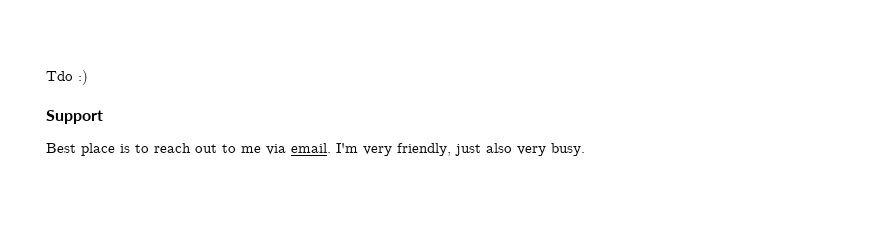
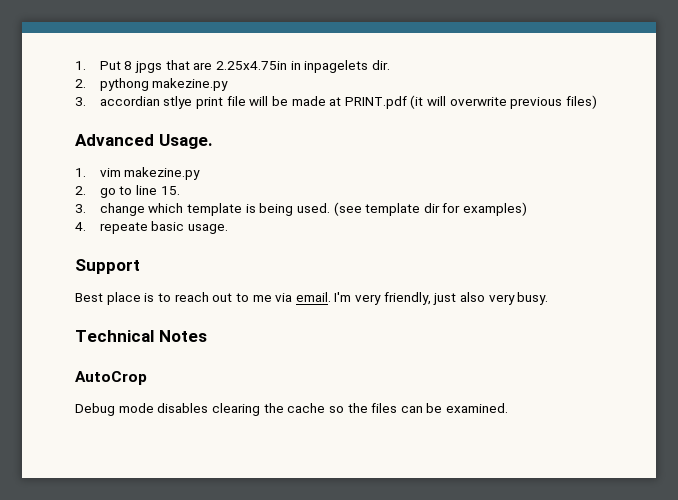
- Tdo :)
+ 1. Put 8 jpgs that are 2.25x4.75in in inpagelets dir.
+ 2. pythong makezine.py
+ 3. accordian stlye print file will be made at PRINT.pdf (it will overwrite previous files)
+ Advanced Usage.
+ 1. vim makezine.py
+ 2. go to line 15.
+ 3. change which template is being used. (see template dir for examples)
+ 4. repeate basic usage.
+ Technical Notes
+ AutoCrop
+ Debug mode disables clearing the cache so the files can be examined.

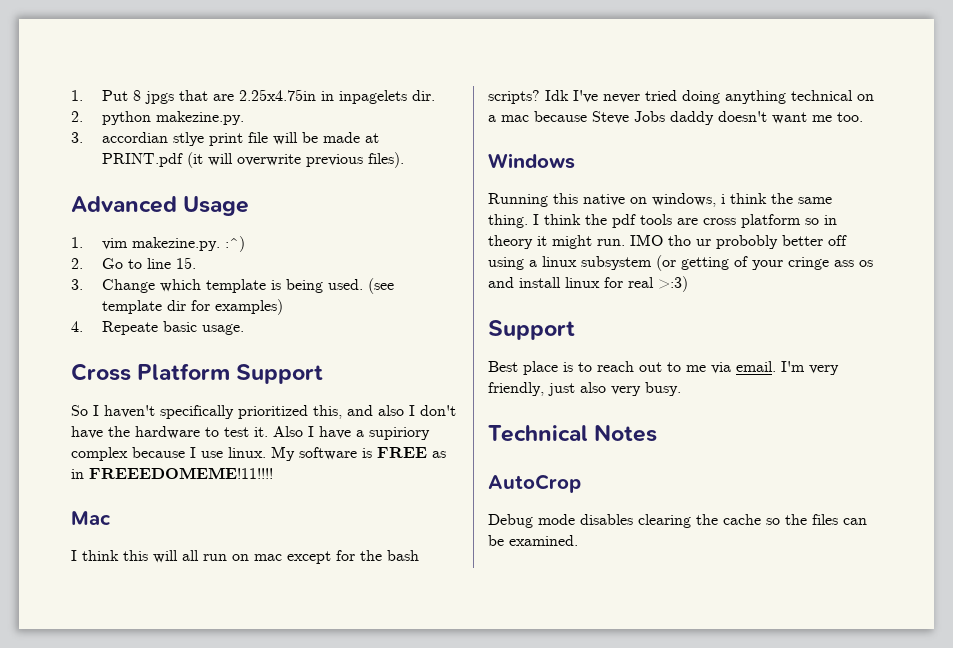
- 2. pythong makezine.py
+ 2. python makezine.py.
- 3. accordian stlye print file will be made at PRINT.pdf (it will overwrite previous files)
+ 3. accordian stlye print file will be made at PRINT.pdf (it will overwrite previous files).
- Advanced Usage.
+ Advanced Usage
- 1. vim makezine.py
- 2. go to line 15.
+ 1. vim makezine.py. :^)
+ 2. Go to line 15.
- 3. change which template is being used.
+ 3. Change which template is being used.
- 4. repeate basic usage.
+ 4. Repeate basic usage.
+ Cross Platform Support
+ So I haven't specifically prioritized this, and also I don't have the hardware to test it. Also I have a supiriory complex because I use linux. My software is FREE as in FREEEDOMEME!11!!!!
+ Mac
+ I think this will all run on mac except for the bash scripts? Idk I've never tried doing anything technical on a mac because Steve Jobs daddy doesn't want me too.
+ Windows
+ Running this native on windows, i think the same thing. I think the pdf tools are cross platform so in theory it might run. IMO tho ur probobly better off using a linux subsystem (or getting of your cringe ass os and install linux for real >:3)

